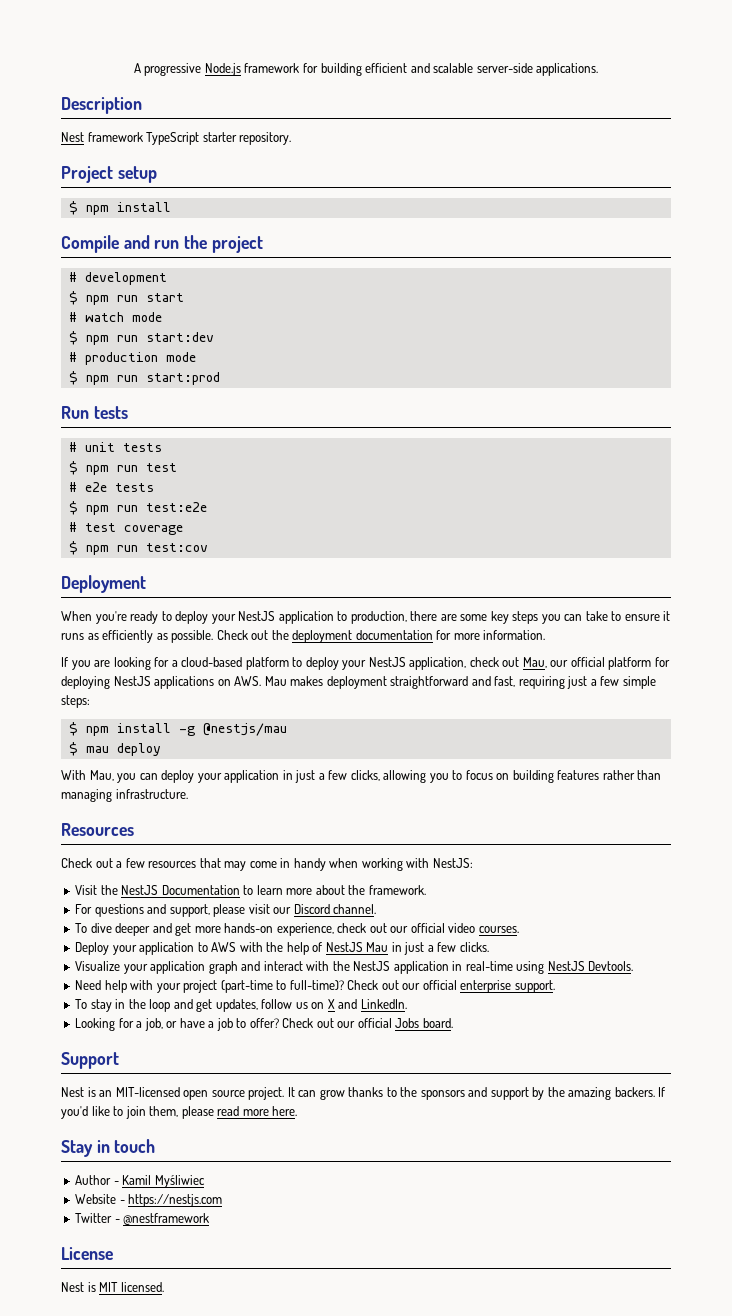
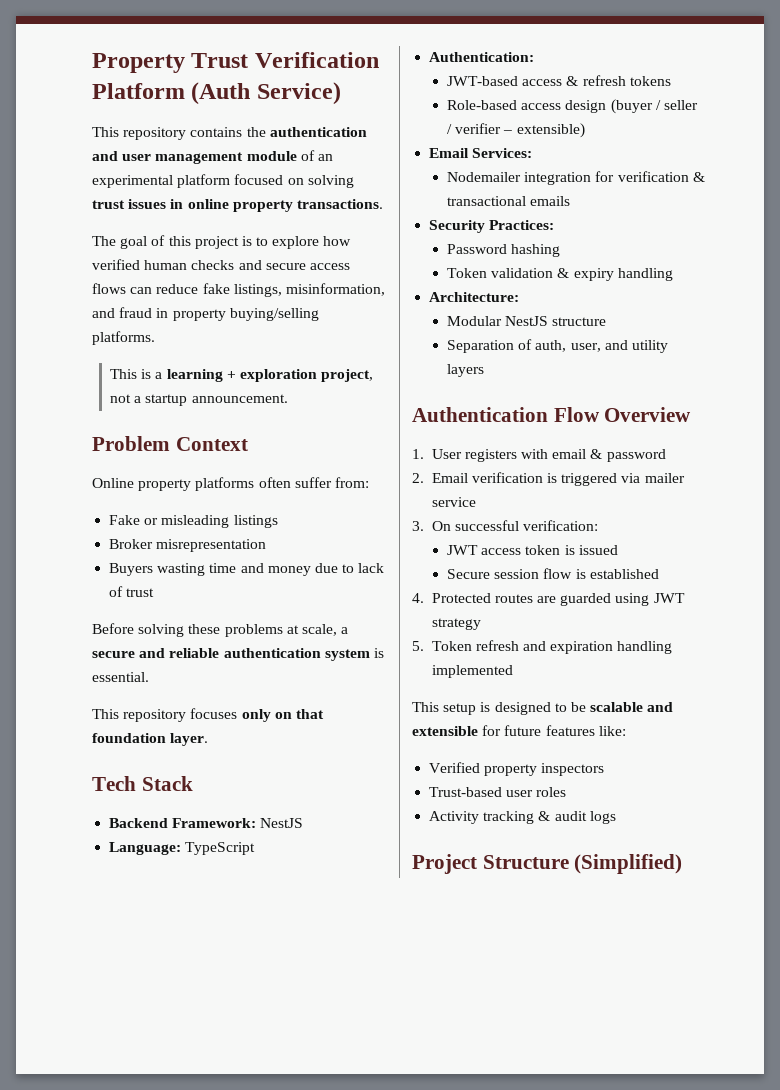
- A progressive Node.js framework for building efficient and scalable server-side applications.
- Description
- Nest framework TypeScript starter repository.
- Project setup
- $ npm install
- Compile and run the project
- # development
- $ npm run start
- # watch mode
- $ npm run start:dev
- # production mode
- $ npm run start:prod
- Run tests
- # unit tests
- $ npm run test
- # e2e tests
- $ npm run test:e2e
- # test coverage
- $ npm run test:cov
- Deployment
- When you're ready to deploy your NestJS application to production, there are some key steps you can take to ensure it runs as efficiently as possible. Check out the deployment documentation for more information.
- If you are looking for a cloud-based platform to deploy your NestJS application, check out Mau, our official platform for deploying NestJS applications on AWS. Mau makes deployment straightforward and fast, requiring just a few simple steps:
- $ npm install -g @nestjs/mau
- $ mau deploy
- With Mau, you can deploy your application in just a few clicks, allowing you to focus on building features rather than managing infrastructure.
- Resources
- Check out a few resources that may come in handy when working with NestJS:
- Visit the NestJS Documentation to learn more about the framework.
- For questions and support, please visit our Discord channel.
- To dive deeper and get more hands-on experience, check out our official video courses.
- Deploy your application to AWS with the help of NestJS Mau in just a few clicks.
- Visualize your application graph and interact with the NestJS application in real-time using NestJS Devtools.
- Need help with your project (part-time to full-time)? Check out our official enterprise support.
- To stay in the loop and get updates, follow us on X and LinkedIn.
- Looking for a job, or have a job to offer? Check out our official Jobs board.
- Support
- Nest is an MIT-licensed open source project. It can grow thanks to the sponsors and support by the amazing backers. If you'd like to join them, please read more here.
- Stay in touch
- Author - Kamil Myśliwiec
- Website - https://nestjs.com
- Twitter - @nestframework
- License
- Nest is MIT licensed.
+ Property Trust Verification Platform (Auth Service)
+ This repository contains the authentication and user management module of an experimental platform focused on solving trust issues in online property transactions.
+ The goal of this project is to explore how verified human checks and secure access flows can reduce fake listings, misinformation, and fraud in property buying/selling platforms.
+ This is a learning + exploration project, not a startup announcement.
+ Problem Context
+ Online property platforms often suffer from:
+ Fake or misleading listings
+ Broker misrepresentation
+ Buyers wasting time and money due to lack of trust
+ Before solving these problems at scale, a secure and reliable authentication system is essential.
+ This repository focuses only on that foundation layer.
+ Tech Stack
+ Backend Framework: NestJS
+ Language: TypeScript
+ Authentication:
+ JWT-based access & refresh tokens
+ Role-based access design (buyer / seller / verifier – extensible)
+ Email Services:
+ Nodemailer integration for verification & transactional emails
+ Security Practices:
+ Password hashing
+ Token validation & expiry handling
+ Architecture:
+ Modular NestJS structure
+ Separation of auth, user, and utility layers
+ Authentication Flow Overview
+ 1. User registers with email & password
+ 2. Email verification is triggered via mailer service
+ 3. On successful verification:
+ JWT access token is issued
+ Secure session flow is established
+ 4. Protected routes are guarded using JWT strategy
+ 5. Token refresh and expiration handling implemented
+ This setup is designed to be scalable and extensible for future features like:
+ Verified property inspectors
+ Trust-based user roles
+ Activity tracking & audit logs
+ Project Structure (Simplified)

